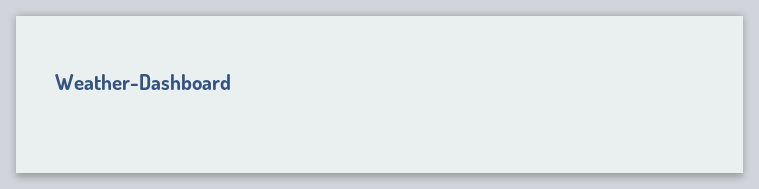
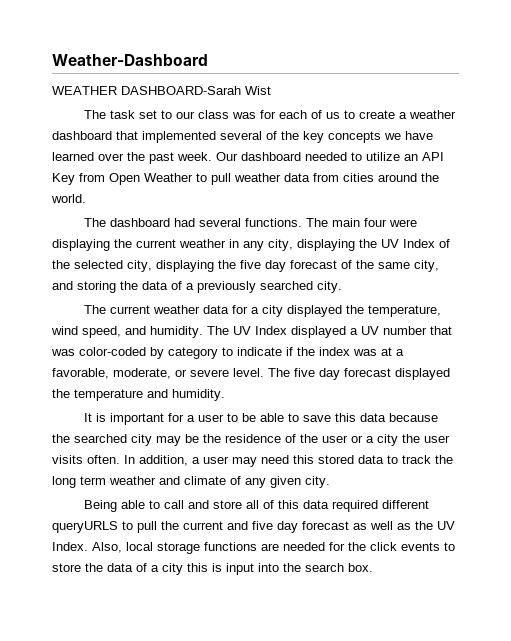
+ WEATHER DASHBOARD-Sarah Wist
+ The task set to our class was for each of us to create a weather dashboard that implemented several of the key concepts we have learned over the past week. Our dashboard needed to utilize an API Key from Open Weather to pull weather data from cities around the world.
+ The dashboard had several functions. The main four were displaying the current weather in any city, displaying the UV Index of the selected city, displaying the five day forecast of the same city, and storing the data of a previously searched city.
+ The current weather data for a city displayed the temperature, wind speed, and humidity. The UV Index displayed a UV number that was color-coded by category to indicate if the index was at a favorable, moderate, or severe level. The five day forecast displayed the temperature and humidity.
+ It is important for a user to be able to save this data because the searched city may be the residence of the user or a city the user visits often. In addition, a user may need this stored data to track the long term weather and climate of any given city.
+ Being able to call and store all of this data required different queryURLS to pull the current and five day forecast as well as the UV Index. Also, local storage functions are needed for the click events to store the data of a city this is input into the search box.

